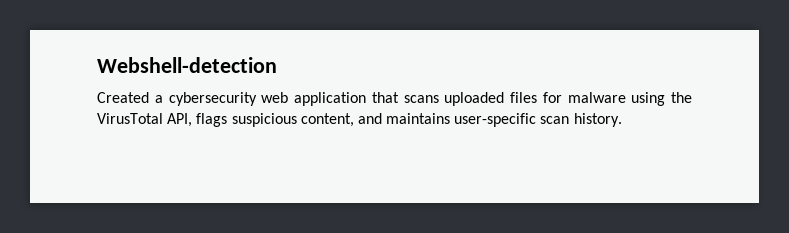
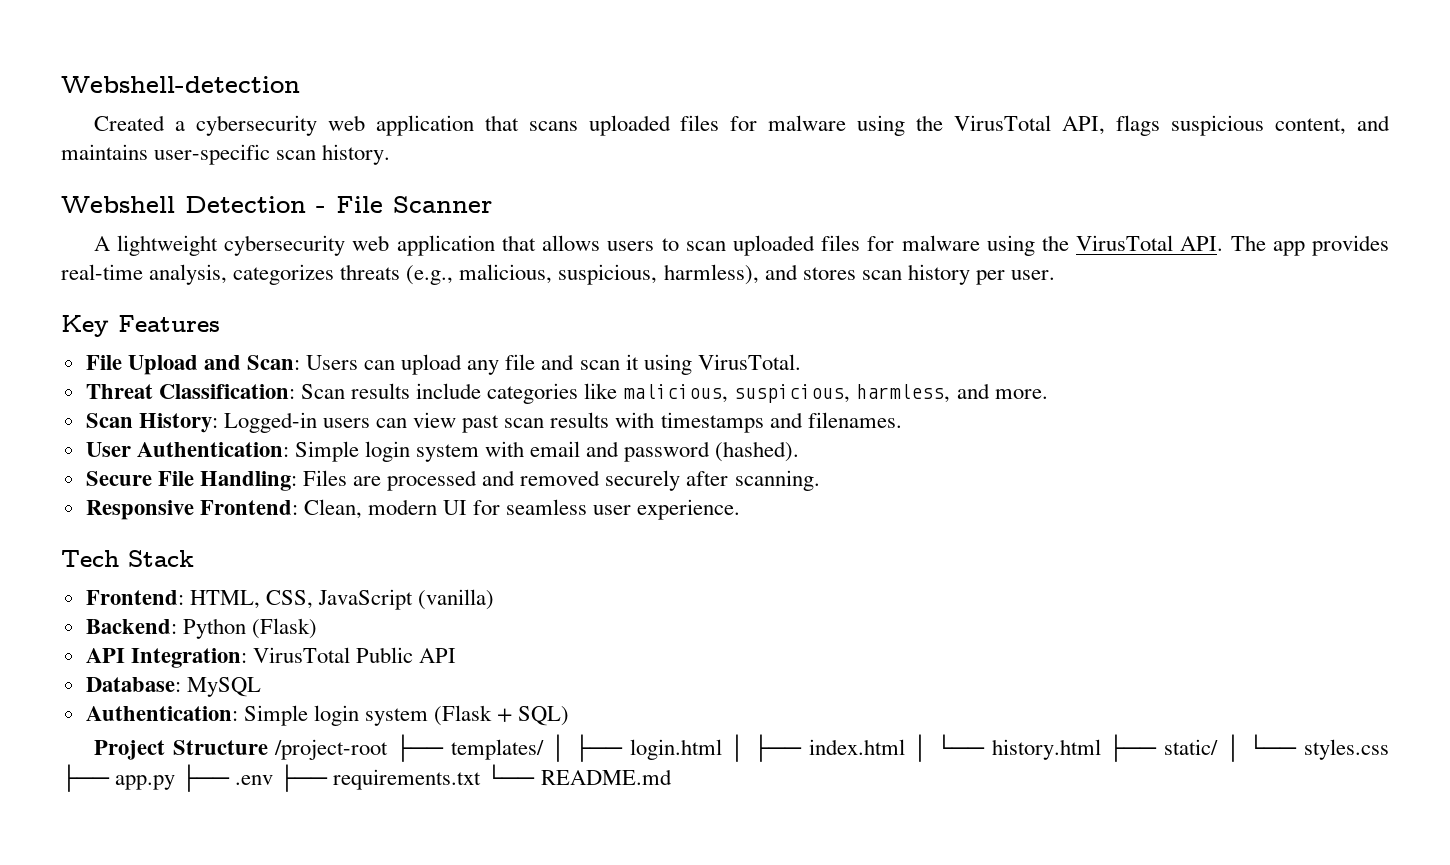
+ Webshell Detection - File Scanner
+ A lightweight cybersecurity web application that allows users to scan uploaded files for malware using the VirusTotal API. The app provides real-time analysis, categorizes threats (e.g., malicious, suspicious, harmless), and stores scan history per user.
+ Key Features
+ File Upload and Scan: Users can upload any file and scan it using VirusTotal.
+ Threat Classification: Scan results include categories like malicious, suspicious, harmless, and more.
+ Scan History: Logged-in users can view past scan results with timestamps and filenames.
+ User Authentication: Simple login system with email and password (hashed).
+ Secure File Handling: Files are processed and removed securely after scanning.
+ Responsive Frontend: Clean, modern UI for seamless user experience.
+ Tech Stack
+ Frontend: HTML, CSS, JavaScript (vanilla)
+ Backend: Python (Flask)
+ API Integration: VirusTotal Public API
+ Database: MySQL
+ Authentication: Simple login system (Flask + SQL)
+ Project Structure /project-root ├── templates/ │ ├── login.html │ ├── index.html │ └── history.html ├── static/ │ └── styles.css ├── app.py ├── .env ├── requirements.txt └── README.md

